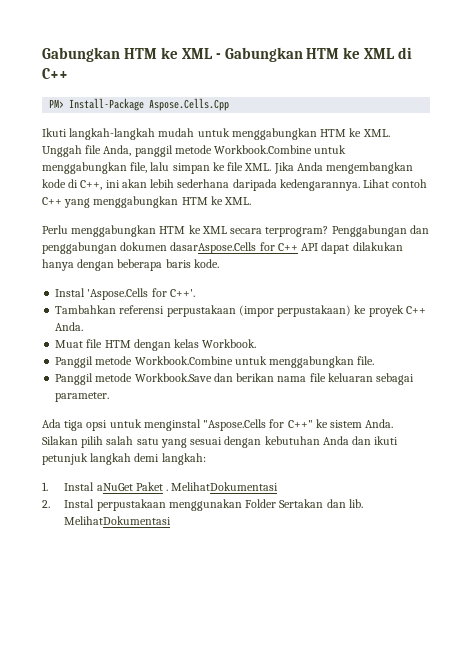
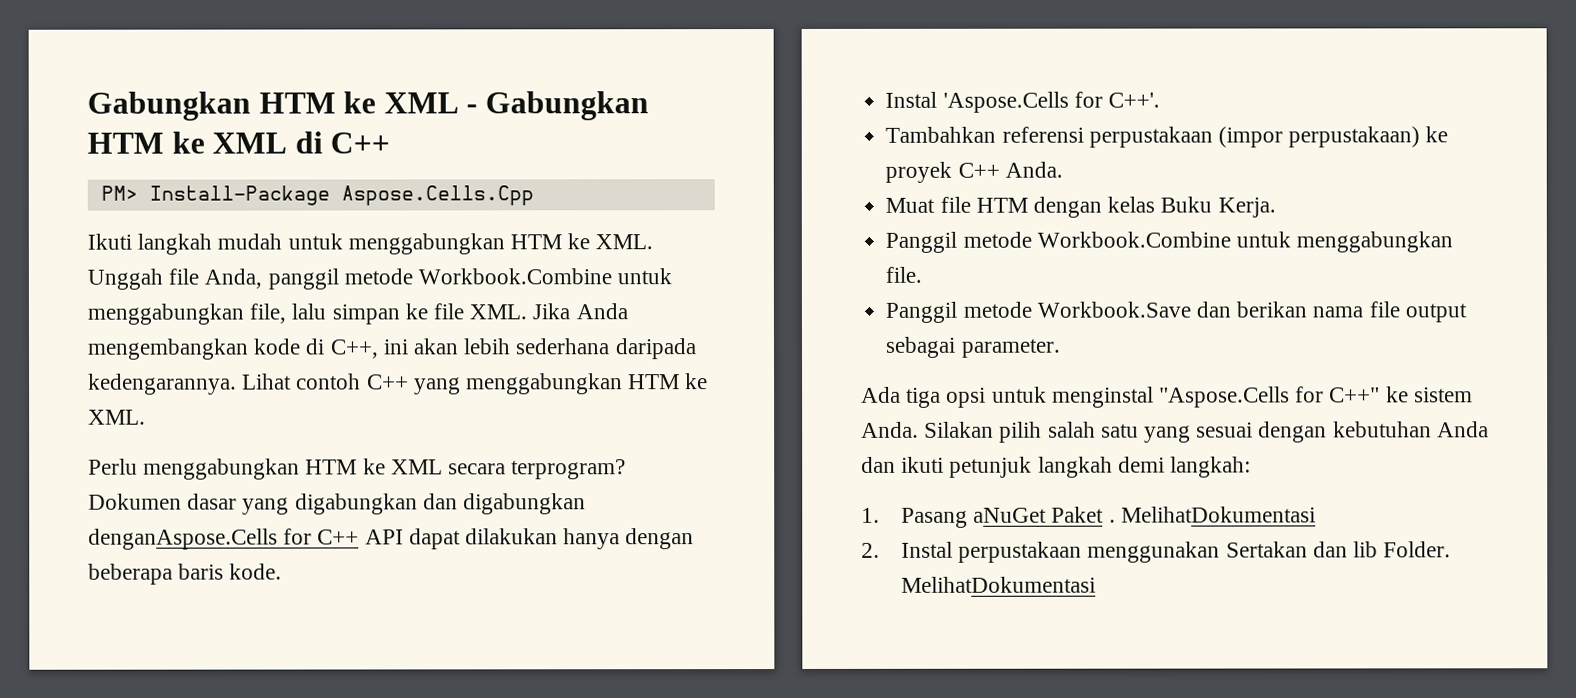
- Ikuti langkah-langkah mudah untuk menggabungkan HTM ke XML. Unggah file Anda, panggil metode Workbook.Combine untuk menggabungkan file, lalu simpan ke file XML. Jika Anda mengembangkan kode di C++, ini akan lebih sederhana daripada kedengarannya.
+ Ikuti langkah mudah untuk menggabungkan HTM ke XML. Unggah file Anda, panggil metode Workbook.Combine untuk menggabungkan file, lalu simpan ke file XML. Jika Anda mengembangkan kode di C++, ini akan lebih sederhana daripada kedengarannya.
- Penggabungan dan penggabungan dokumen dasarAspose.Cells for C++ API dapat dilakukan hanya dengan beberapa baris kode.
+ Dokumen dasar yang digabungkan dan digabungkan denganAspose.Cells for C++ API dapat dilakukan hanya dengan beberapa baris kode.
- Muat file HTM dengan kelas Workbook.
+ Muat file HTM dengan kelas Buku Kerja.
- Panggil metode Workbook.Save dan berikan nama file keluaran sebagai parameter.
+ Panggil metode Workbook.Save dan berikan nama file output sebagai parameter.
- 1. Instal aNuGet Paket .
+ 1. Pasang aNuGet Paket .
- 2. Instal perpustakaan menggunakan Folder Sertakan dan lib.
+ 2. Instal perpustakaan menggunakan Sertakan dan lib Folder.

